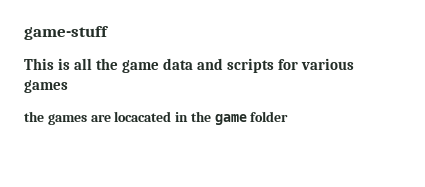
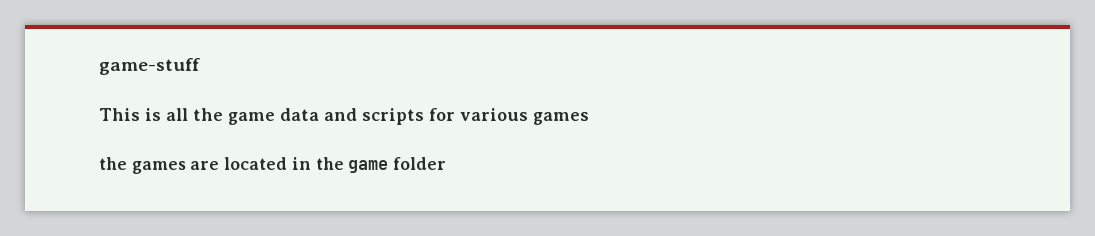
- the games are locacated in the game folder
+ the games are located in the game folder

